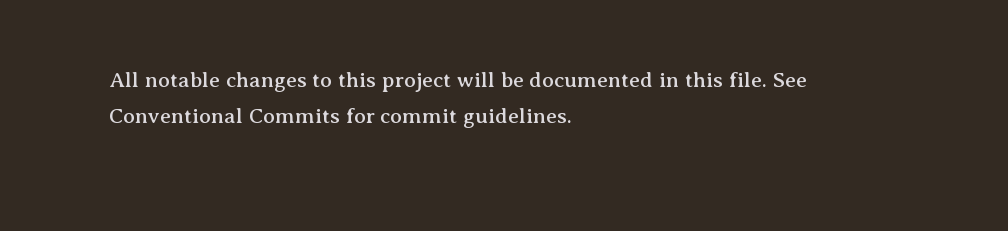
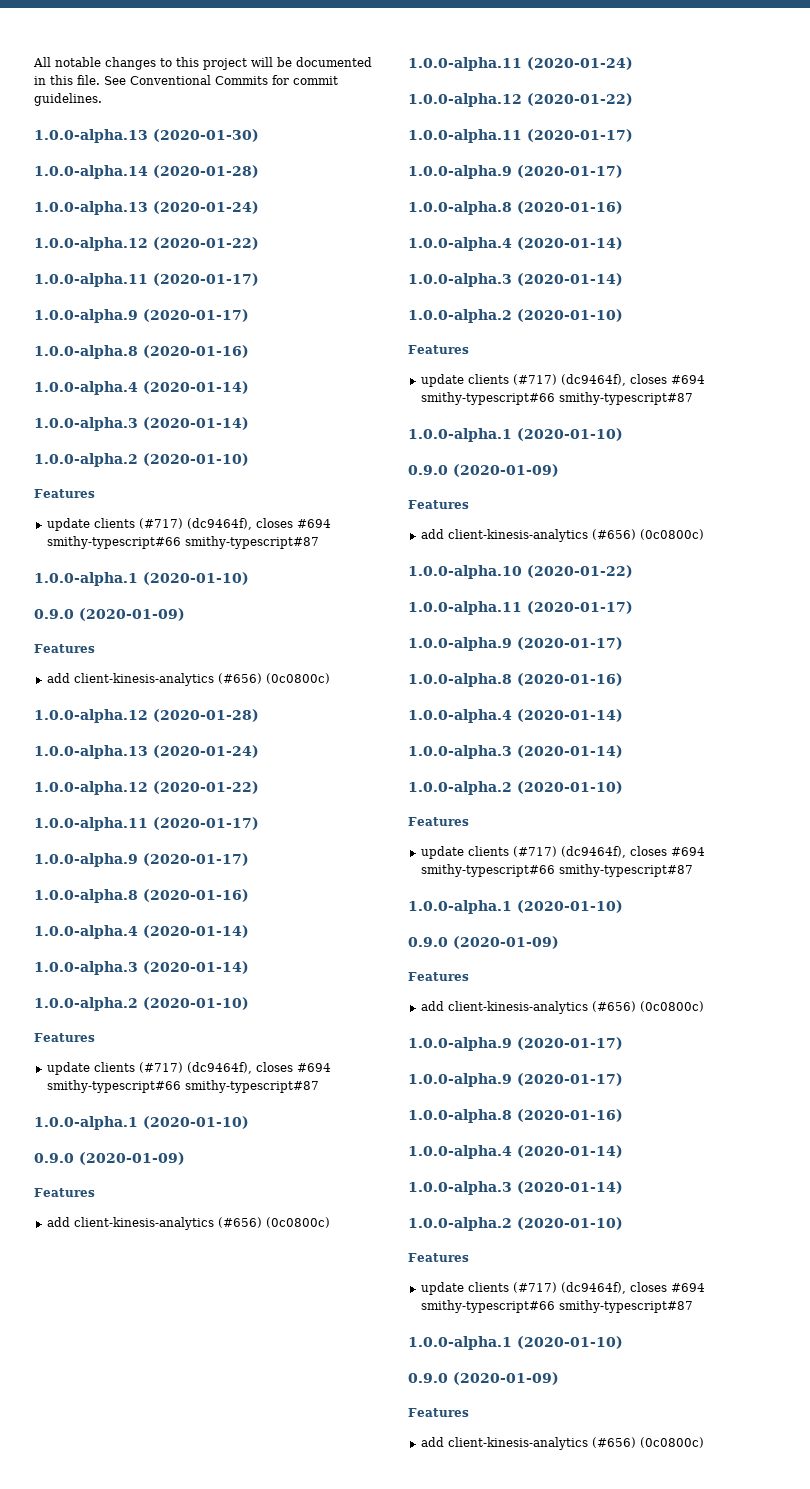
+ 1.0.0-alpha.13 (2020-01-30)
+ 1.0.0-alpha.14 (2020-01-28)
+ 1.0.0-alpha.13 (2020-01-24)
+ 1.0.0-alpha.12 (2020-01-22)
+ 1.0.0-alpha.11 (2020-01-17)
+ 1.0.0-alpha.9 (2020-01-17)
+ 1.0.0-alpha.8 (2020-01-16)
+ 1.0.0-alpha.4 (2020-01-14)
+ 1.0.0-alpha.3 (2020-01-14)
+ 1.0.0-alpha.2 (2020-01-10)
+ Features
+ update clients (#717) (dc9464f), closes #694 smithy-typescript#66 smithy-typescript#87
+ 1.0.0-alpha.1 (2020-01-10)
+ 0.9.0 (2020-01-09)
+ Features
+ add client-kinesis-analytics (#656) (0c0800c)
+ 1.0.0-alpha.12 (2020-01-28)
+ 1.0.0-alpha.13 (2020-01-24)
+ 1.0.0-alpha.12 (2020-01-22)
+ 1.0.0-alpha.11 (2020-01-17)
+ 1.0.0-alpha.9 (2020-01-17)
+ 1.0.0-alpha.8 (2020-01-16)
+ 1.0.0-alpha.4 (2020-01-14)
+ 1.0.0-alpha.3 (2020-01-14)
+ 1.0.0-alpha.2 (2020-01-10)
+ Features
+ update clients (#717) (dc9464f), closes #694 smithy-typescript#66 smithy-typescript#87
+ 1.0.0-alpha.1 (2020-01-10)
+ 0.9.0 (2020-01-09)
+ Features
+ add client-kinesis-analytics (#656) (0c0800c)
+ 1.0.0-alpha.11 (2020-01-24)
+ 1.0.0-alpha.12 (2020-01-22)
+ 1.0.0-alpha.11 (2020-01-17)
+ 1.0.0-alpha.9 (2020-01-17)
+ 1.0.0-alpha.8 (2020-01-16)
+ 1.0.0-alpha.4 (2020-01-14)
+ 1.0.0-alpha.3 (2020-01-14)
+ 1.0.0-alpha.2 (2020-01-10)
+ Features
+ update clients (#717) (dc9464f), closes #694 smithy-typescript#66 smithy-typescript#87
+ 1.0.0-alpha.1 (2020-01-10)
+ 0.9.0 (2020-01-09)
+ Features
+ add client-kinesis-analytics (#656) (0c0800c)
+ 1.0.0-alpha.10 (2020-01-22)
+ 1.0.0-alpha.11 (2020-01-17)
+ 1.0.0-alpha.9 (2020-01-17)
+ 1.0.0-alpha.8 (2020-01-16)
+ 1.0.0-alpha.4 (2020-01-14)
+ 1.0.0-alpha.3 (2020-01-14)
+ 1.0.0-alpha.2 (2020-01-10)
+ Features
+ update clients (#717) (dc9464f), closes #694 smithy-typescript#66 smithy-typescript#87
+ 1.0.0-alpha.1 (2020-01-10)
+ 0.9.0 (2020-01-09)
+ Features
+ add client-kinesis-analytics (#656) (0c0800c)
+ 1.0.0-alpha.9 (2020-01-17)
+ 1.0.0-alpha.9 (2020-01-17)
+ 1.0.0-alpha.8 (2020-01-16)
+ 1.0.0-alpha.4 (2020-01-14)
+ 1.0.0-alpha.3 (2020-01-14)
+ 1.0.0-alpha.2 (2020-01-10)
+ Features
+ update clients (#717) (dc9464f), closes #694 smithy-typescript#66 smithy-typescript#87
+ 1.0.0-alpha.1 (2020-01-10)
+ 0.9.0 (2020-01-09)
+ Features
+ add client-kinesis-analytics (#656) (0c0800c)

